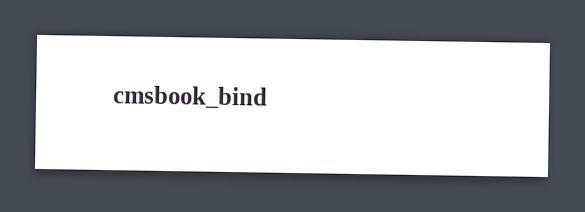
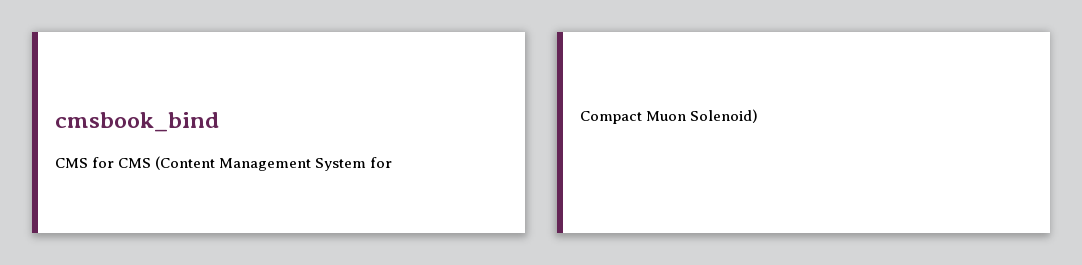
+ CMS for CMS (Content Management System for Compact Muon Solenoid)

